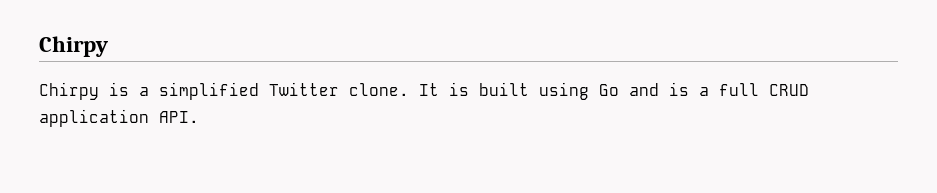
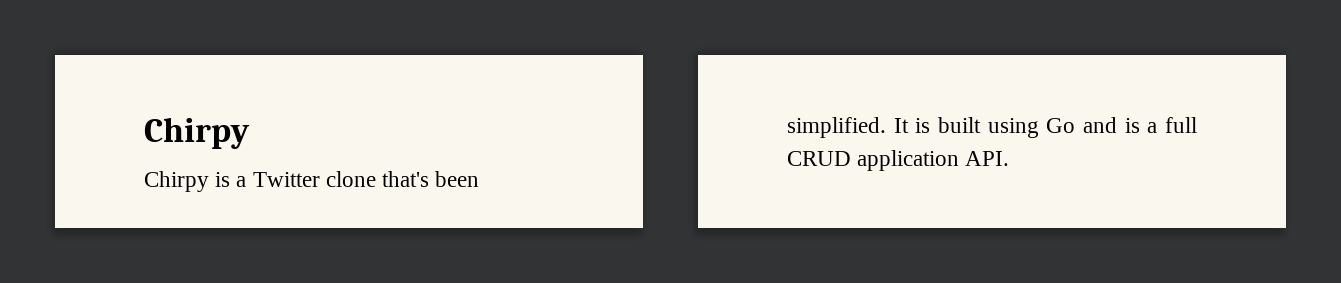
- Chirpy is a simplified Twitter clone.
+ Chirpy is a Twitter clone that's been simplified.

